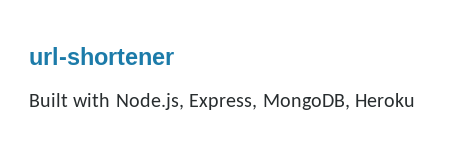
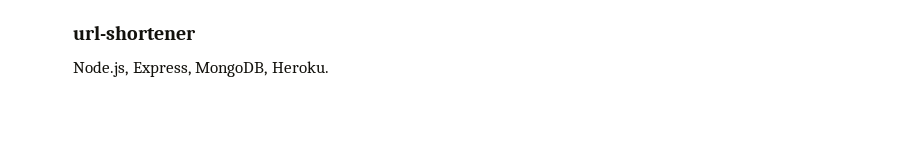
- Built with Node.js, Express, MongoDB, Heroku
+ Node.js, Express, MongoDB, Heroku.

